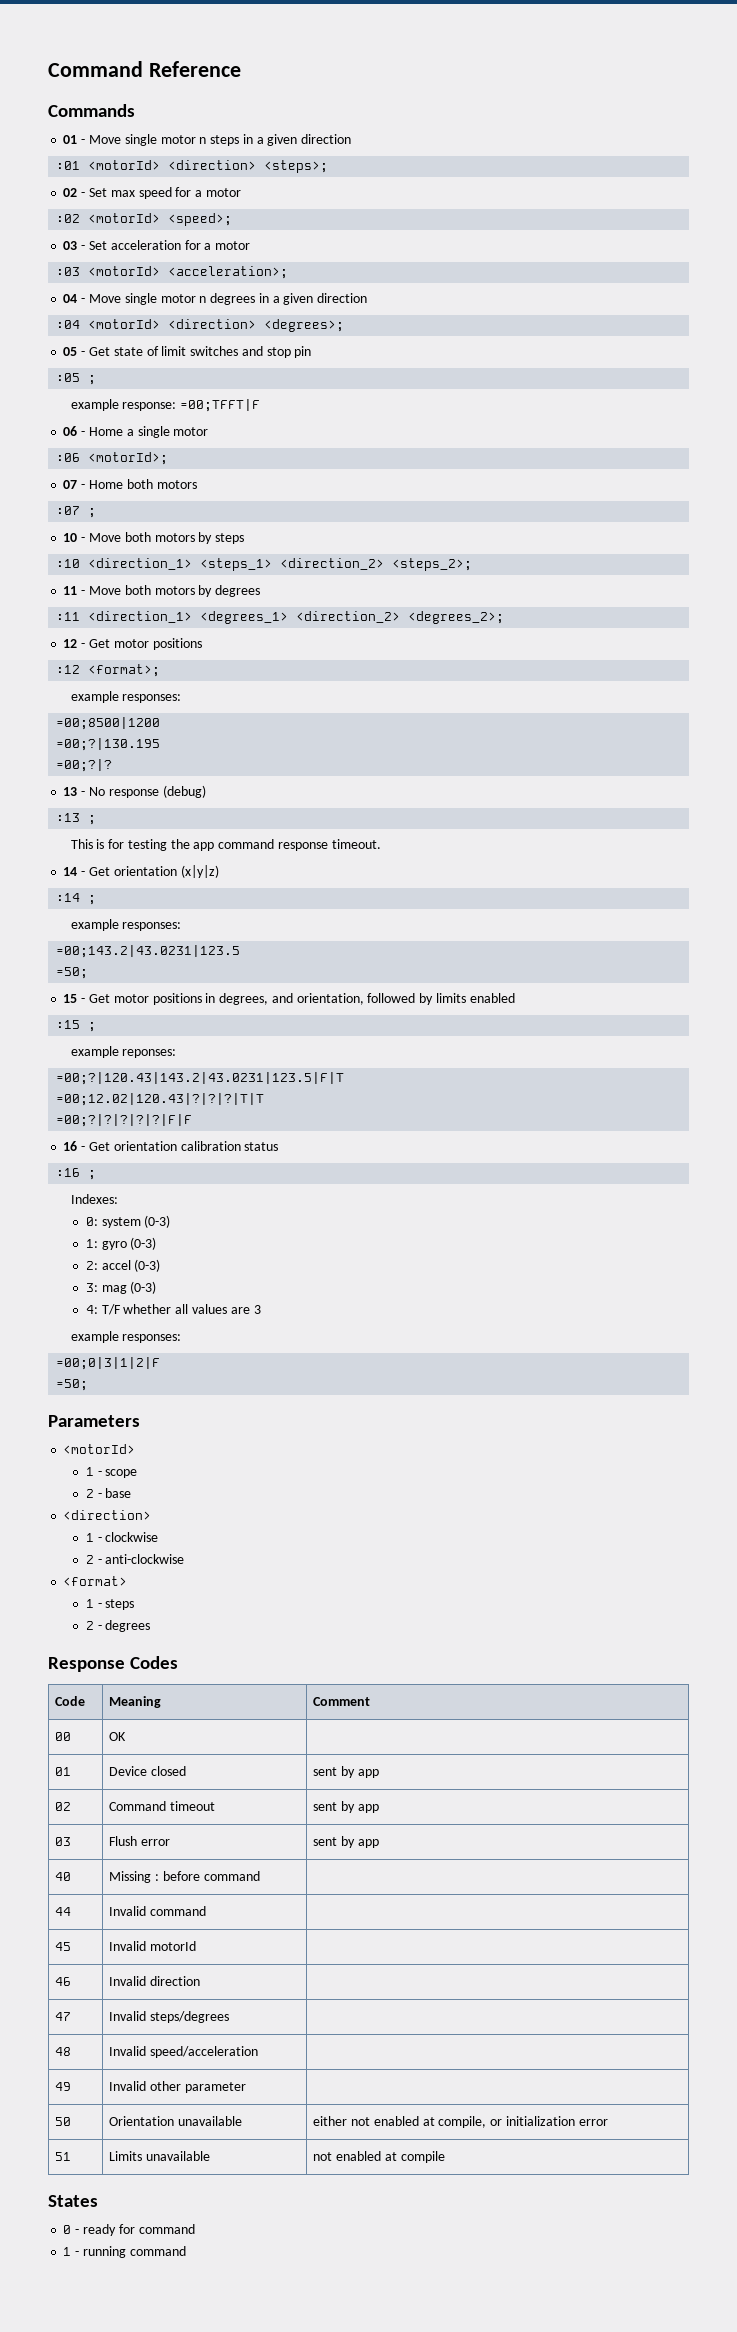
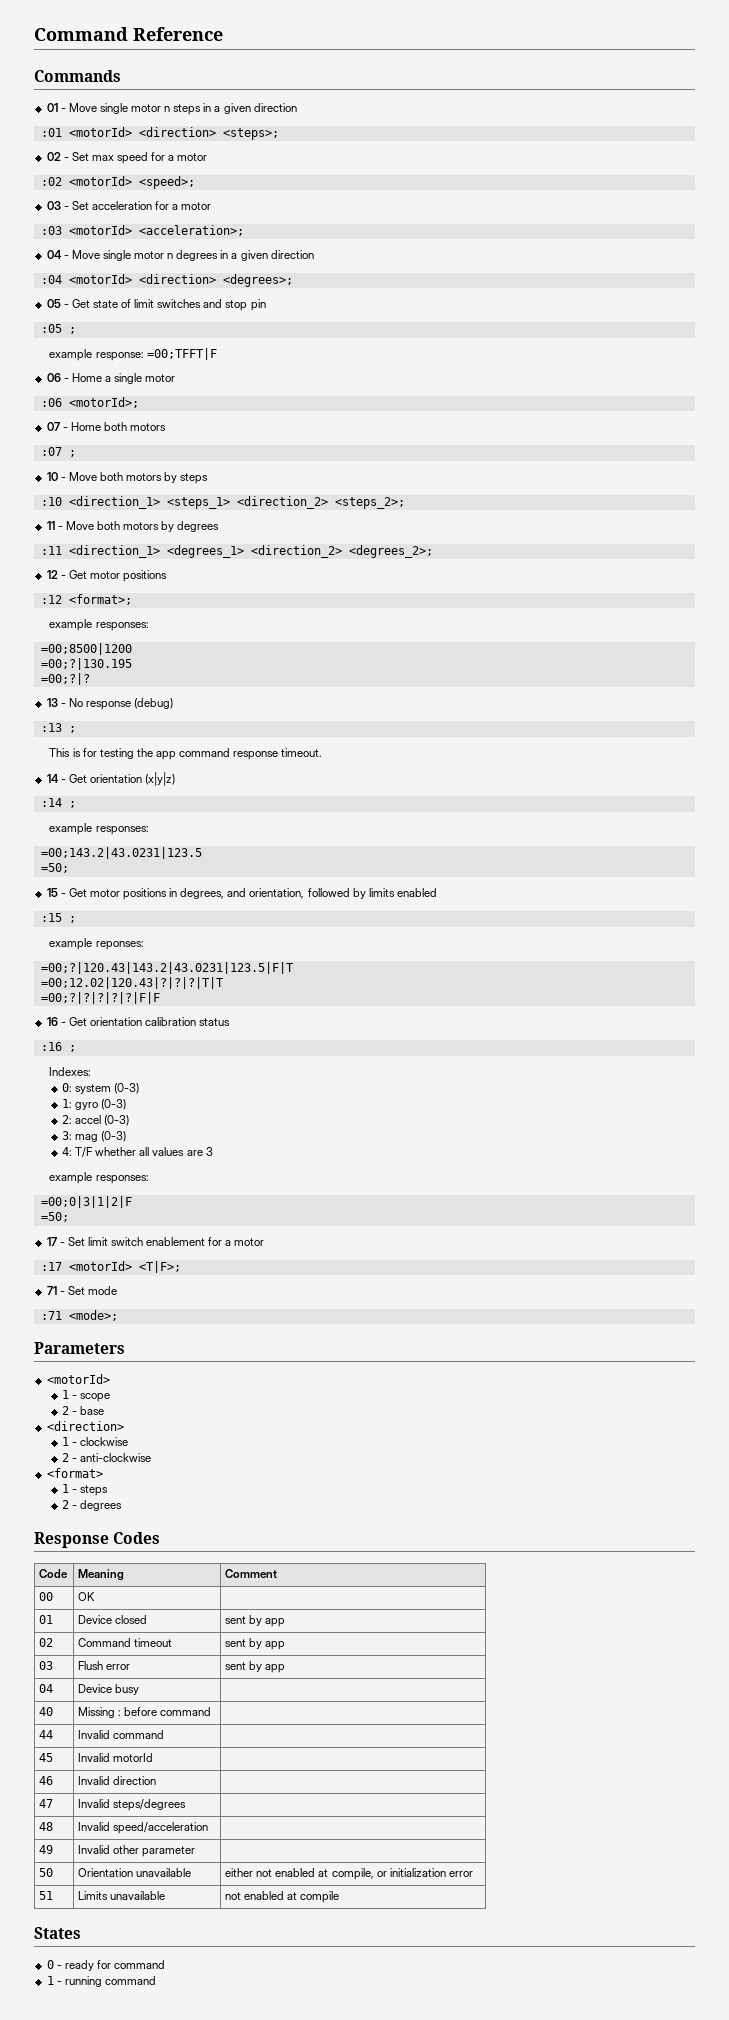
+ 17 - Set limit switch enablement for a motor
+ :17 <motorId> <T|F>;
+ 71 - Set mode
+ :71 <mode>;
+ 04 | Device busy |

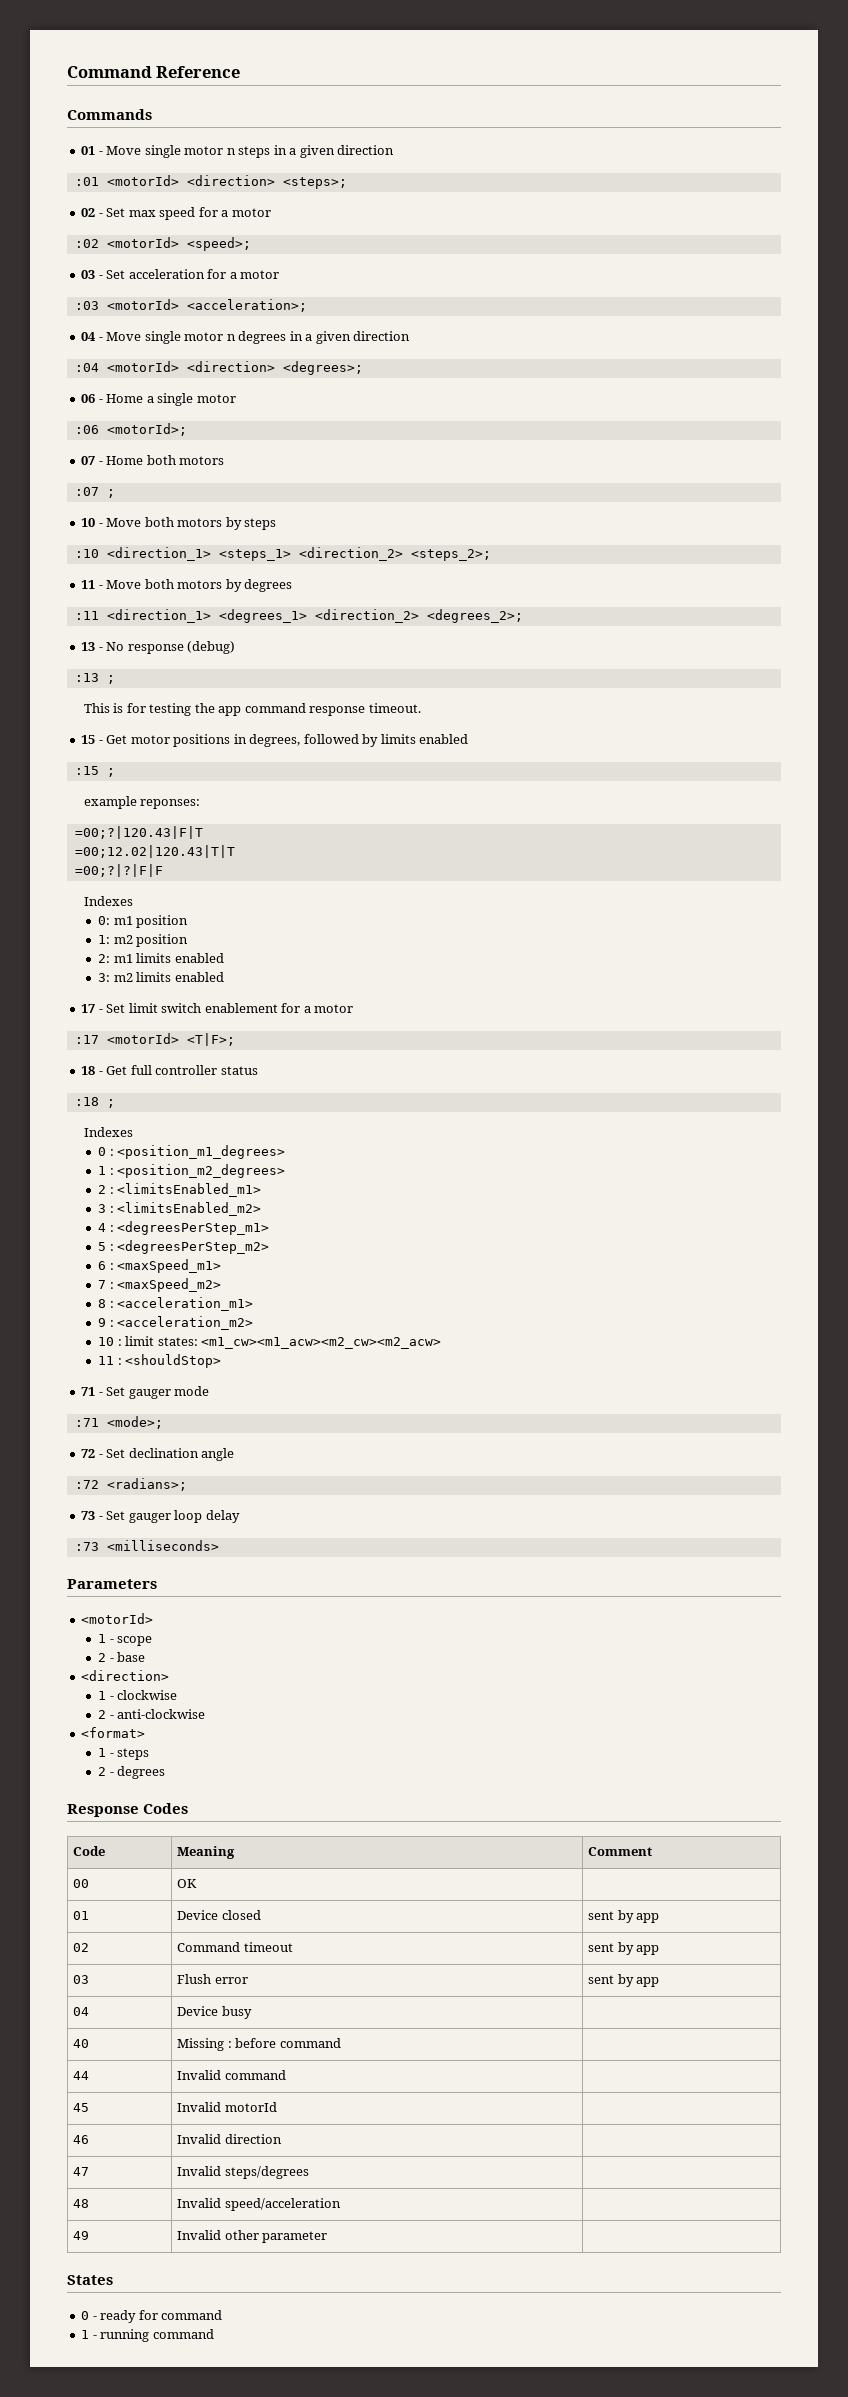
- 05 - Get state of limit switches and stop pin
- :05 ;
- example response: =00;TFFT|F
- 12 - Get motor positions
- :12 <format>;
- example responses:
- =00;8500|1200
- =00;?|130.195
- =00;?|?
- 14 - Get orientation (x|y|z)
- :14 ;
- example responses:
- =00;143.2|43.0231|123.5
- =50;
- 15 - Get motor positions in degrees, and orientation, followed by limits enabled
+ 15 - Get motor positions in degrees, followed by limits enabled
- =00;?|120.43|143.2|43.0231|123.5|F|T
- =00;12.02|120.43|?|?|?|T|T
- =00;?|?|?|?|?|F|F
- 16 - Get orientation calibration status
- :16 ;
- Indexes:
+ =00;?|120.43|F|T
+ =00;12.02|120.43|T|T
+ =00;?|?|F|F
+ Indexes
- 0: system (0-3)
+ 0: m1 position
- 1: gyro (0-3)
+ 1: m2 position
- 2: accel (0-3)
- 3: mag (0-3)
- 4: T/F whether all values are 3
- example responses:
- =00;0|3|1|2|F
- =50;
+ 2: m1 limits enabled
+ 3: m2 limits enabled
+ 18 - Get full controller status
+ :18 ;
+ Indexes
+ 0 : <position_m1_degrees>
+ 1 : <position_m2_degrees>
+ 2 : <limitsEnabled_m1>
+ 3 : <limitsEnabled_m2>
+ 4 : <degreesPerStep_m1>
+ 5 : <degreesPerStep_m2>
+ 6 : <maxSpeed_m1>
+ 7 : <maxSpeed_m2>
+ 8 : <acceleration_m1>
+ 9 : <acceleration_m2>
+ 10 : limit states: <m1_cw><m1_acw><m2_cw><m2_acw>
+ 11 : <shouldStop>
- 71 - Set mode
+ 71 - Set gauger mode
+ 72 - Set declination angle
+ :72 <radians>;
+ 73 - Set gauger loop delay
+ :73 <milliseconds>
- 50 | Orientation unavailable | either not enabled at compile, or initialization error
- 51 | Limits unavailable | not enabled at compile

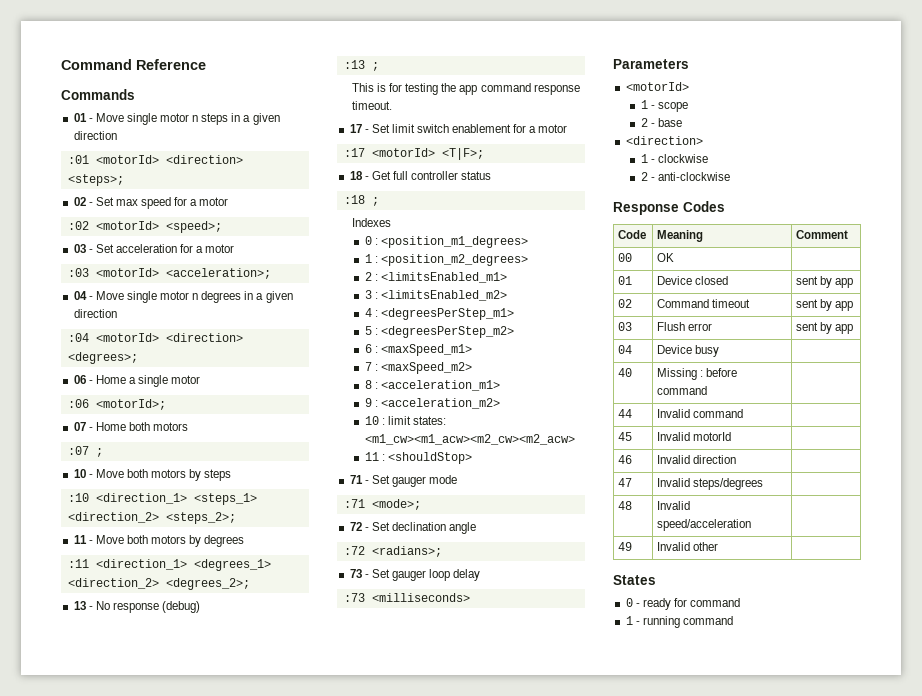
- 15 - Get motor positions in degrees, followed by limits enabled
- :15 ;
- example reponses:
- =00;?|120.43|F|T
- =00;12.02|120.43|T|T
- =00;?|?|F|F
- Indexes
- 0: m1 position
- 1: m2 position
- 2: m1 limits enabled
- 3: m2 limits enabled
- <format>
- 1 - steps
- 2 - degrees
- 49 | Invalid other parameter |
+ 49 | Invalid other |

